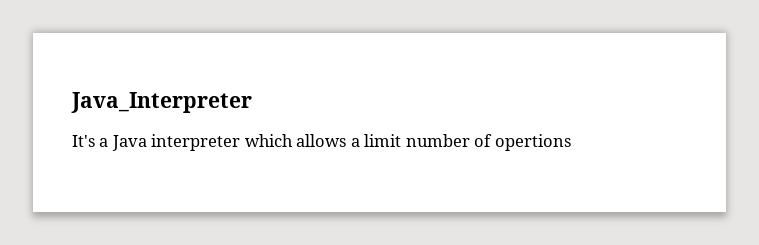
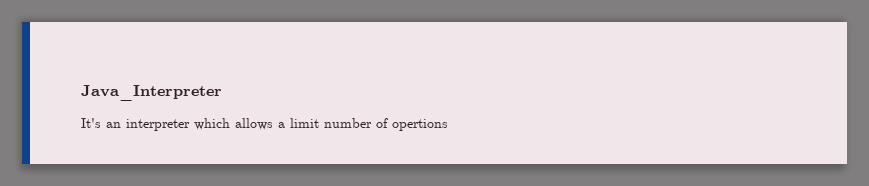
- It's a Java interpreter which allows a limit number of opertions
+ It's an interpreter which allows a limit number of opertions

